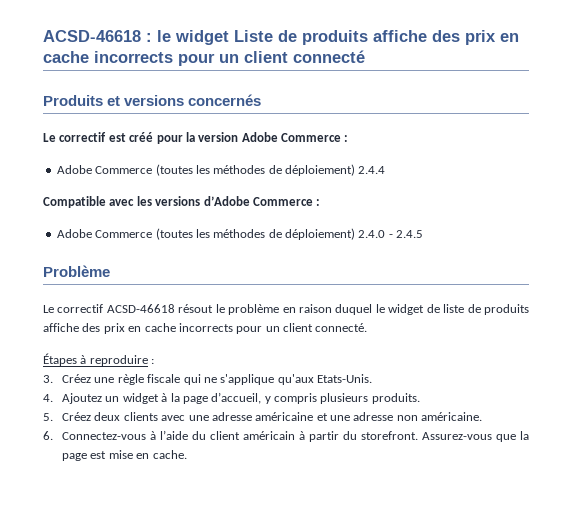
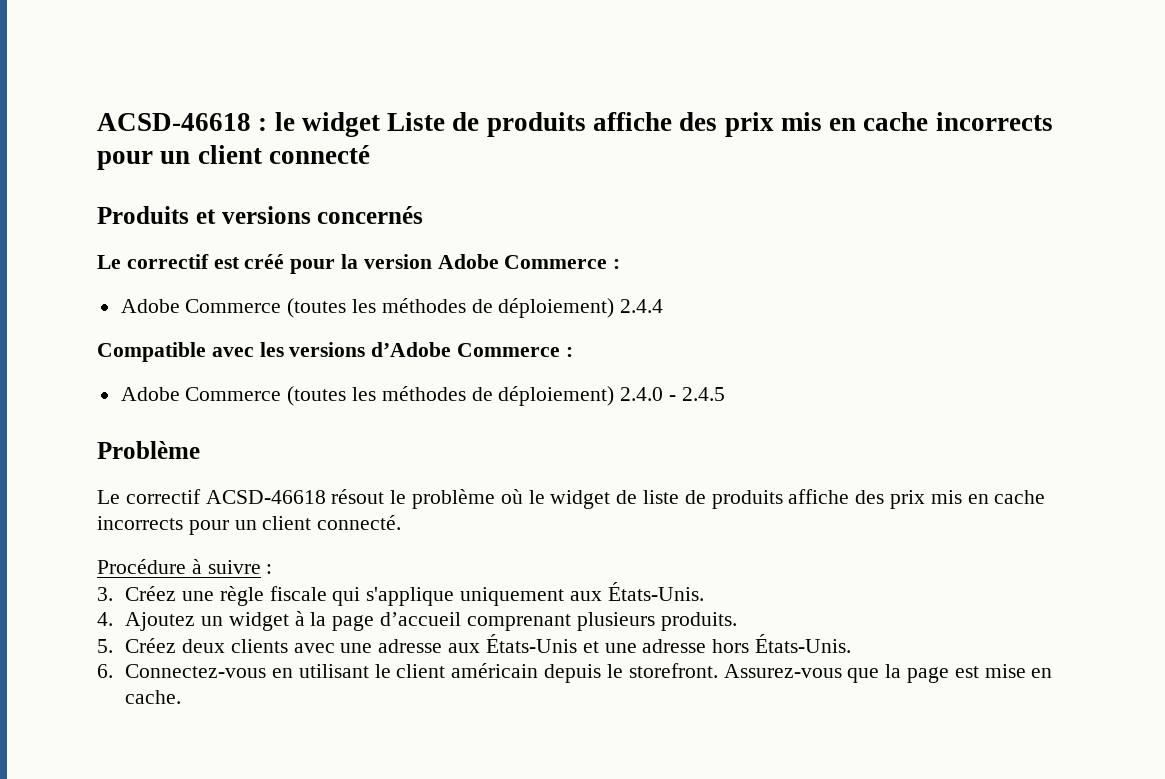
- ACSD-46618 : le widget Liste de produits affiche des prix en cache incorrects pour un client connecté
+ ACSD-46618 : le widget Liste de produits affiche des prix mis en cache incorrects pour un client connecté
- Le correctif ACSD-46618 résout le problème en raison duquel le widget de liste de produits affiche des prix en cache incorrects pour un client connecté.
+ Le correctif ACSD-46618 résout le problème où le widget de liste de produits affiche des prix mis en cache incorrects pour un client connecté.
- Étapes à reproduire :
+ Procédure à suivre :
- 3. Créez une règle fiscale qui ne s'applique qu'aux Etats-Unis.
+ 3. Créez une règle fiscale qui s'applique uniquement aux États-Unis.
- 4. Ajoutez un widget à la page d’accueil, y compris plusieurs produits.
+ 4. Ajoutez un widget à la page d’accueil comprenant plusieurs produits.
- 5. Créez deux clients avec une adresse américaine et une adresse non américaine.
+ 5. Créez deux clients avec une adresse aux États-Unis et une adresse hors États-Unis.
- 6. Connectez-vous à l’aide du client américain à partir du storefront.
+ 6. Connectez-vous en utilisant le client américain depuis le storefront.

